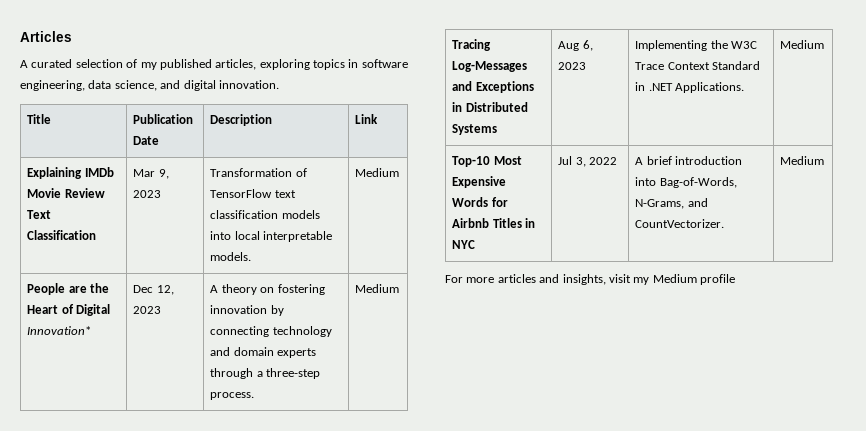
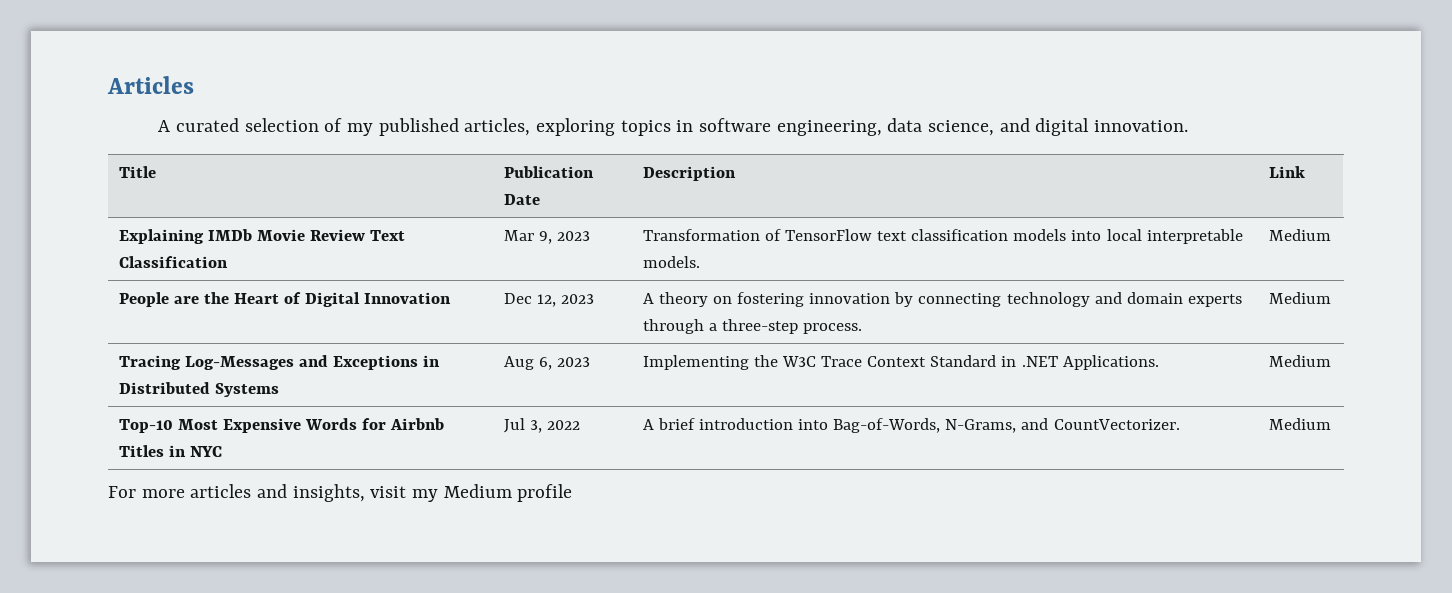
- People are the Heart of Digital Innovation* | Dec 12, 2023 | A theory on fostering innovation by connecting technology and domain experts through a three-step process. | Medium
+ People are the Heart of Digital Innovation | Dec 12, 2023 | A theory on fostering innovation by connecting technology and domain experts through a three-step process. | Medium

